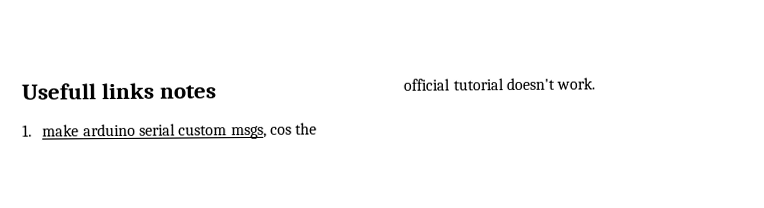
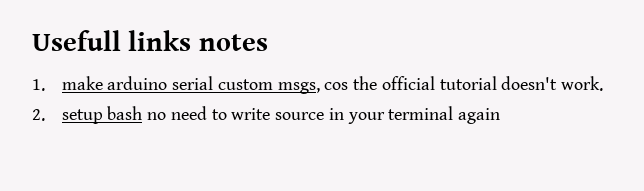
+ 2. setup bash no need to write source in your terminal again

